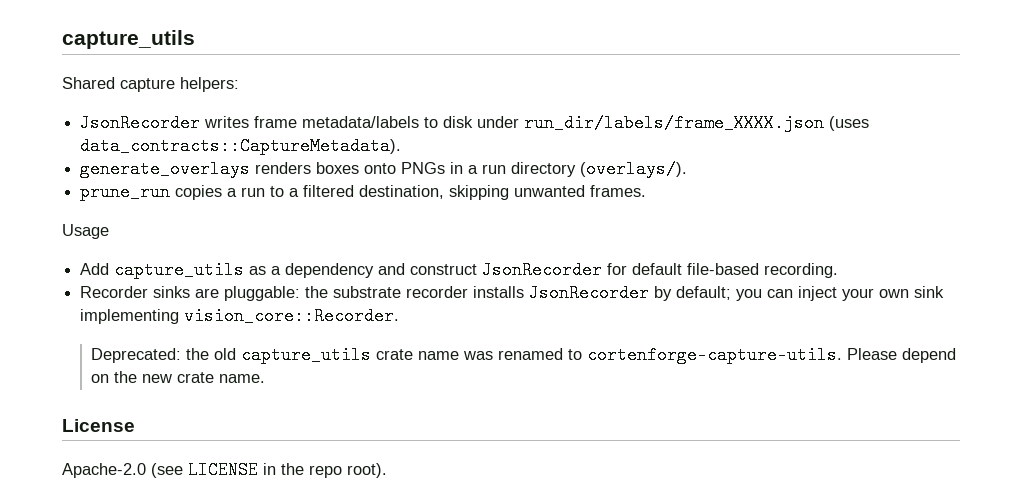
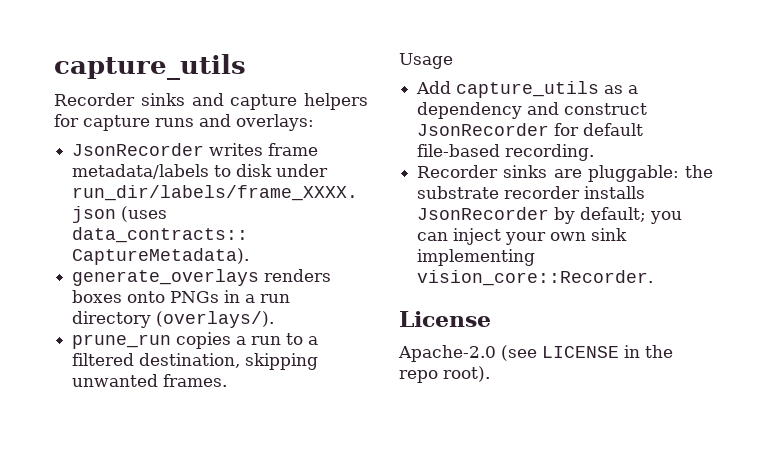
- Shared capture helpers:
+ Recorder sinks and capture helpers for capture runs and overlays:
- Deprecated: the old capture_utils crate name was renamed to cortenforge-capture-utils. Please depend on the new crate name.

